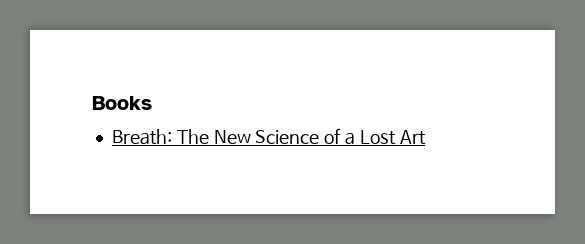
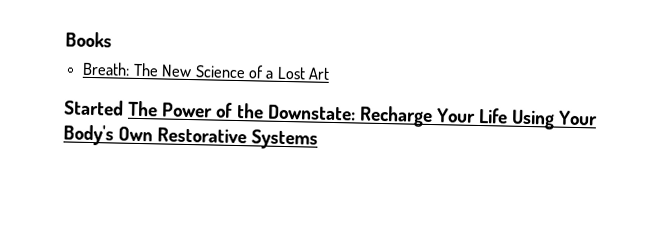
+ Started The Power of the Downstate: Recharge Your Life Using Your Body's Own Restorative Systems

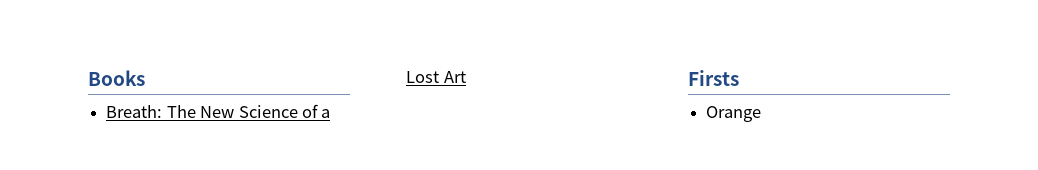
- Started The Power of the Downstate: Recharge Your Life Using Your Body's Own Restorative Systems
+ Firsts
+ Orange

